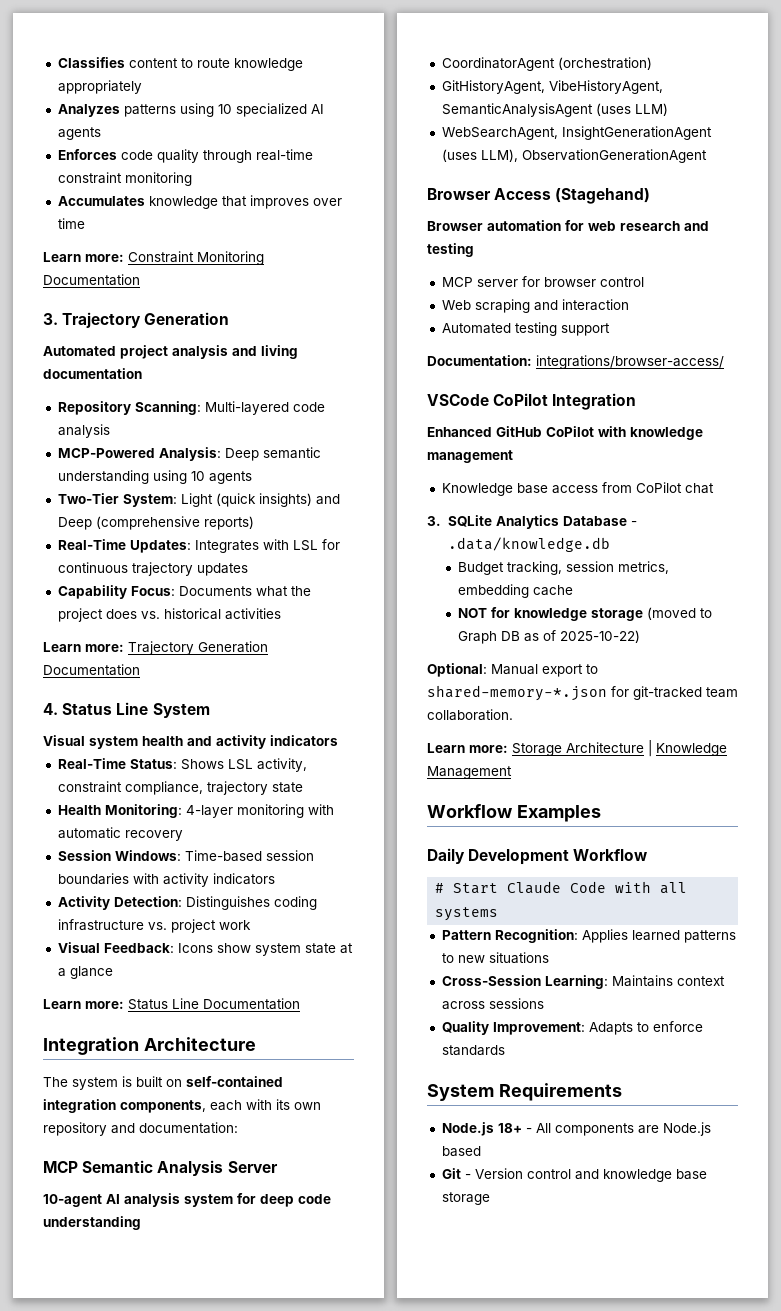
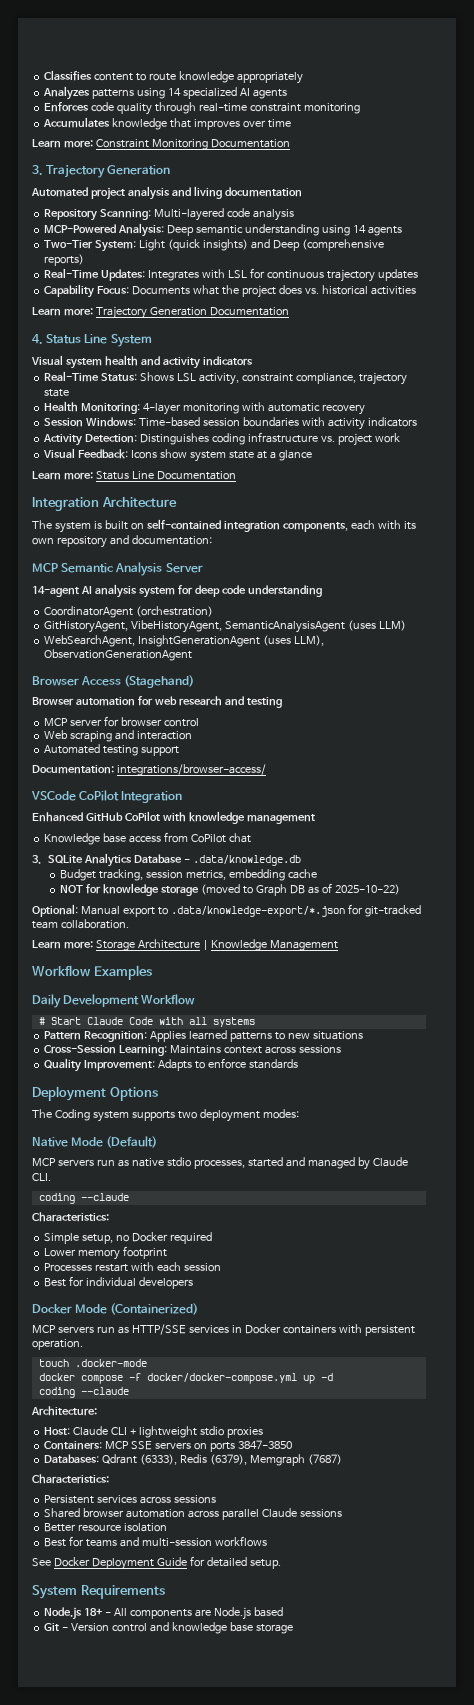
- Analyzes patterns using 10 specialized AI agents
+ Analyzes patterns using 14 specialized AI agents
- MCP-Powered Analysis: Deep semantic understanding using 10 agents
+ MCP-Powered Analysis: Deep semantic understanding using 14 agents
- 10-agent AI analysis system for deep code understanding
+ 14-agent AI analysis system for deep code understanding
- Optional: Manual export to shared-memory-*.json for git-tracked team collaboration.
+ Optional: Manual export to .data/knowledge-export/*.json for git-tracked team collaboration.
+ Deployment Options
+ The Coding system supports two deployment modes:
+ Native Mode (Default)
+ MCP servers run as native stdio processes, started and managed by Claude CLI.
+ coding --claude
+ Characteristics:
+ Simple setup, no Docker required
+ Lower memory footprint
+ Processes restart with each session
+ Best for individual developers
+ Docker Mode (Containerized)
+ MCP servers run as HTTP/SSE services in Docker containers with persistent operation.
+ touch .docker-mode
+ docker compose -f docker/docker-compose.yml up -d
+ coding --claude
+ Architecture:
+ Host: Claude CLI + lightweight stdio proxies
+ Containers: MCP SSE servers on ports 3847-3850
+ Databases: Qdrant (6333), Redis (6379), Memgraph (7687)
+ Characteristics:
+ Persistent services across sessions
+ Shared browser automation across parallel Claude sessions
+ Better resource isolation
+ Best for teams and multi-session workflows
+ See Docker Deployment Guide for detailed setup.

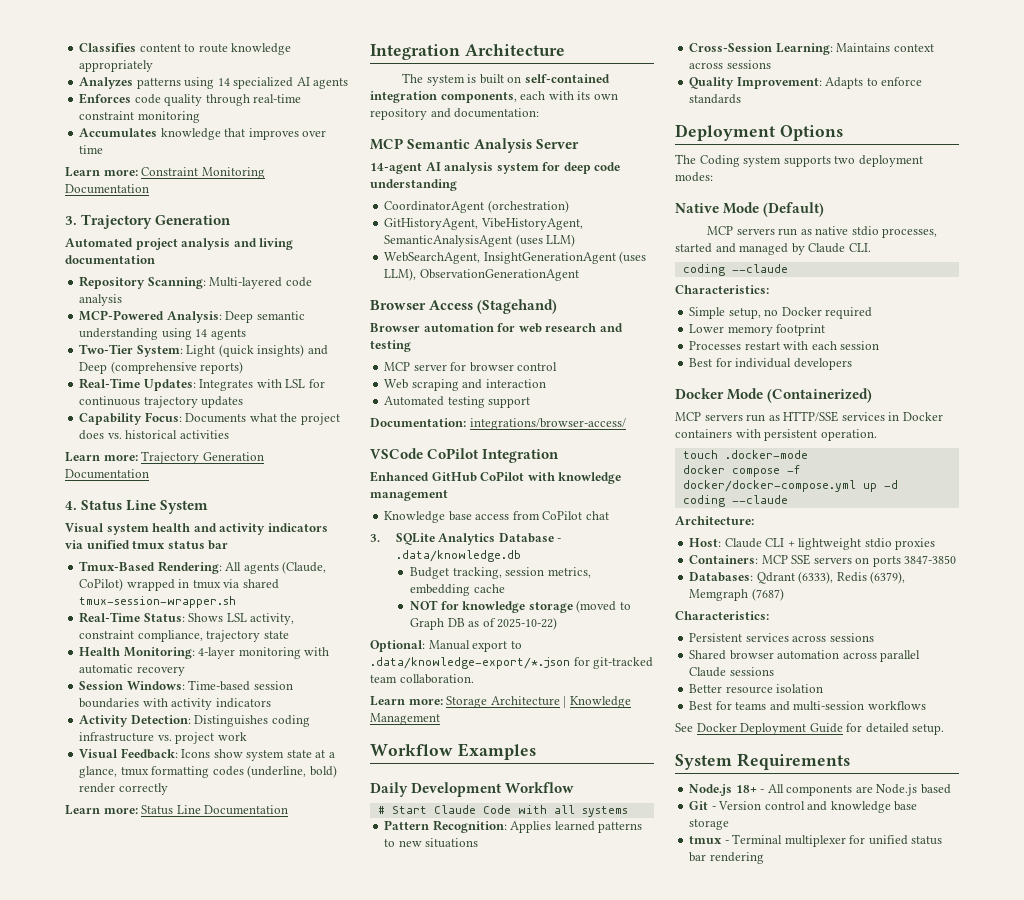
- Visual system health and activity indicators
+ Visual system health and activity indicators via unified tmux status bar
+ Tmux-Based Rendering: All agents (Claude, CoPilot) wrapped in tmux via shared tmux-session-wrapper.sh
- Visual Feedback: Icons show system state at a glance
+ Visual Feedback: Icons show system state at a glance, tmux formatting codes (underline, bold) render correctly
+ tmux - Terminal multiplexer for unified status bar rendering

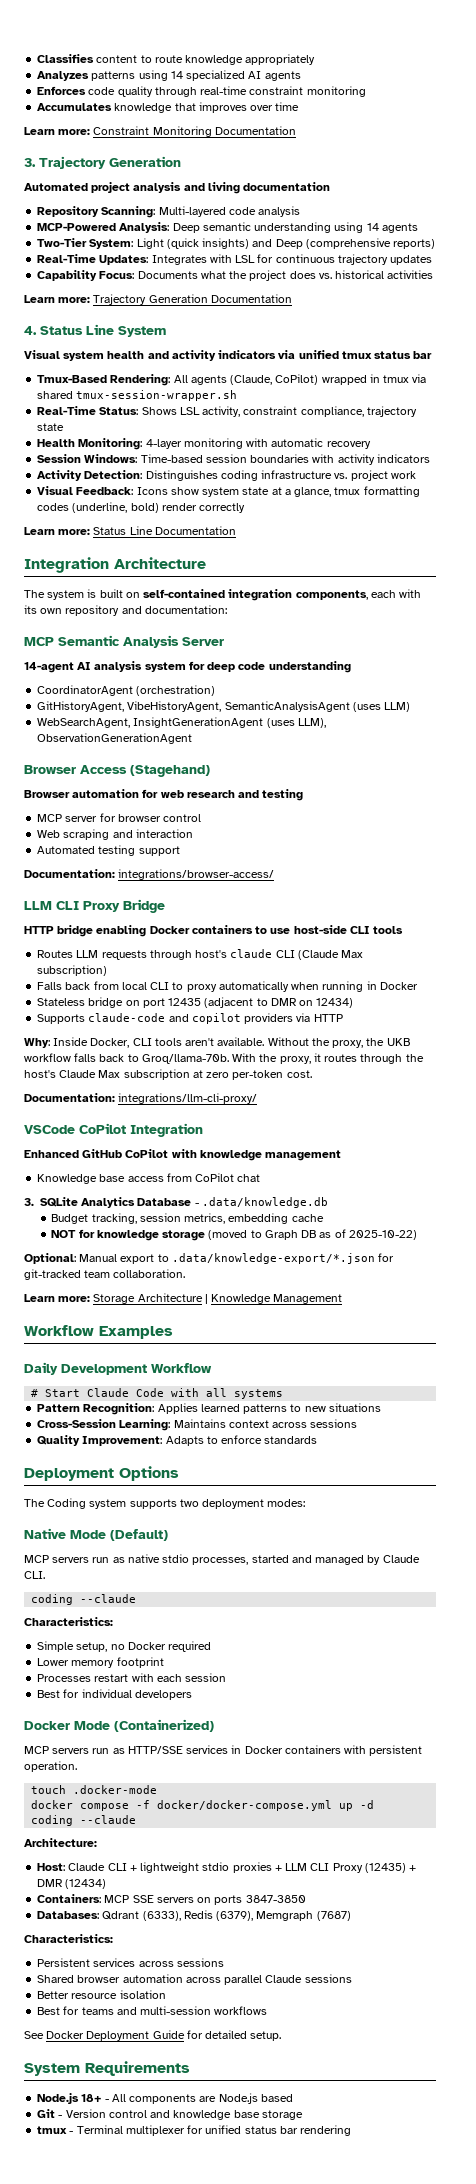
+ LLM CLI Proxy Bridge
+ HTTP bridge enabling Docker containers to use host-side CLI tools
+ Routes LLM requests through host's claude CLI (Claude Max subscription)
+ Falls back from local CLI to proxy automatically when running in Docker
+ Stateless bridge on port 12435 (adjacent to DMR on 12434)
+ Supports claude-code and copilot providers via HTTP
+ Why: Inside Docker, CLI tools aren't available. Without the proxy, the UKB workflow falls back to Groq/llama-70b. With the proxy, it routes through the host's Claude Max subscription at zero per-token cost.
+ Documentation: integrations/llm-cli-proxy/
- Host: Claude CLI + lightweight stdio proxies
+ Host: Claude CLI + lightweight stdio proxies + LLM CLI Proxy (12435) + DMR (12434)

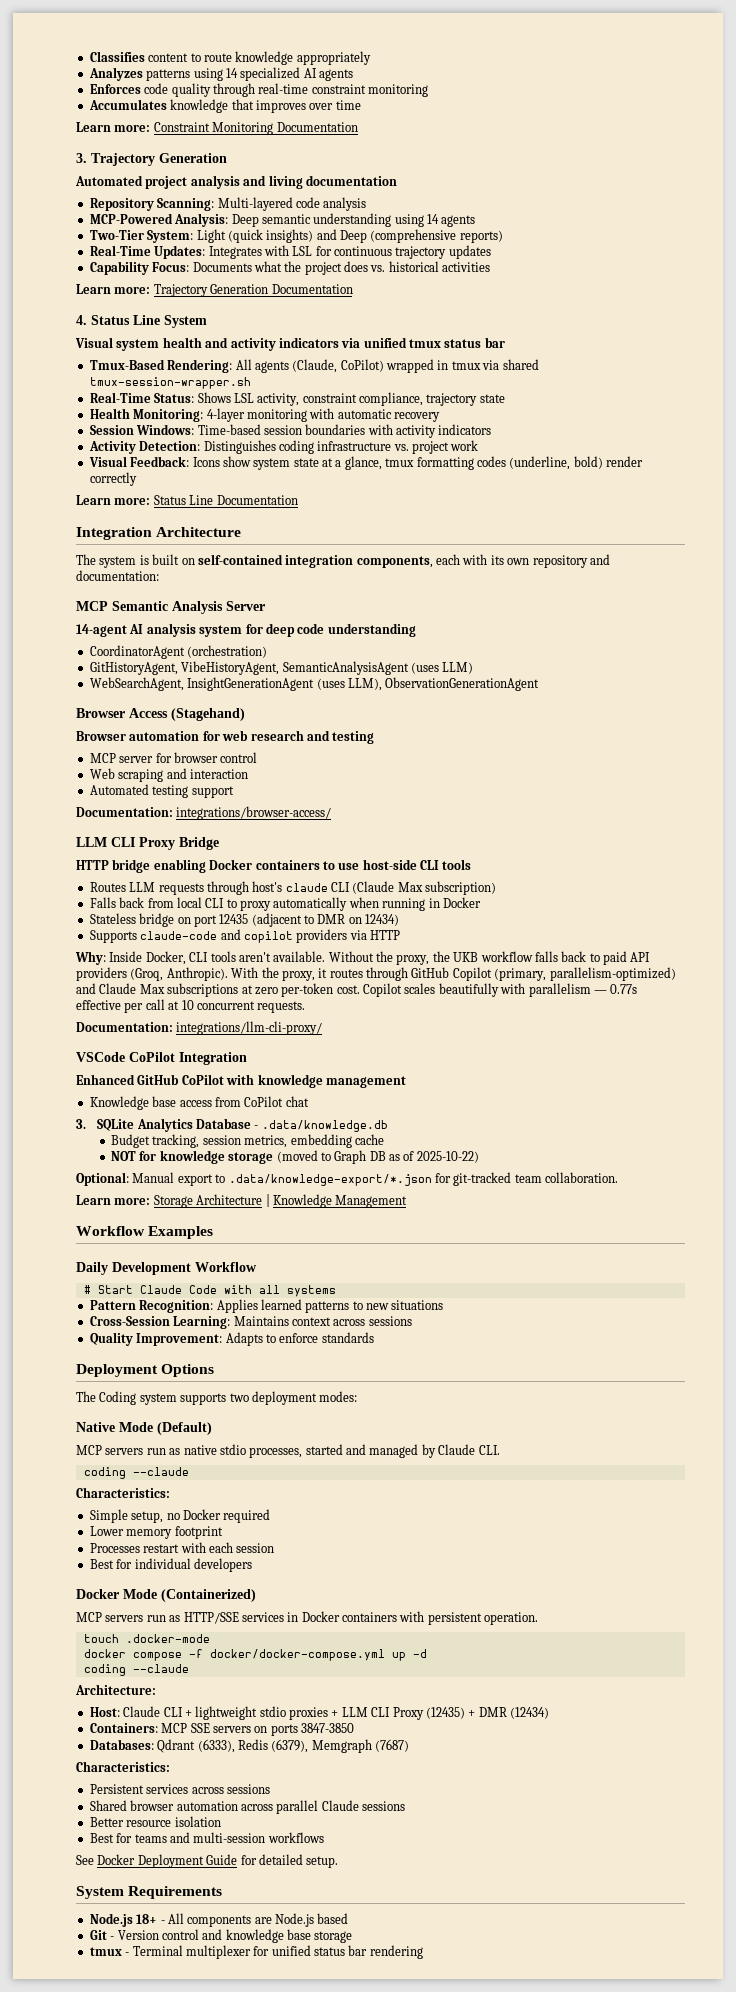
- Without the proxy, the UKB workflow falls back to Groq/llama-70b.
+ Without the proxy, the UKB workflow falls back to paid API providers (Groq, Anthropic).
- With the proxy, it routes through the host's Claude Max subscription at zero per-token cost.
+ With the proxy, it routes through GitHub Copilot (primary, parallelism-optimized) and Claude Max subscriptions at zero per-token cost. Copilot scales beautifully with parallelism — 0.77s effective per call at 10 concurrent requests.

